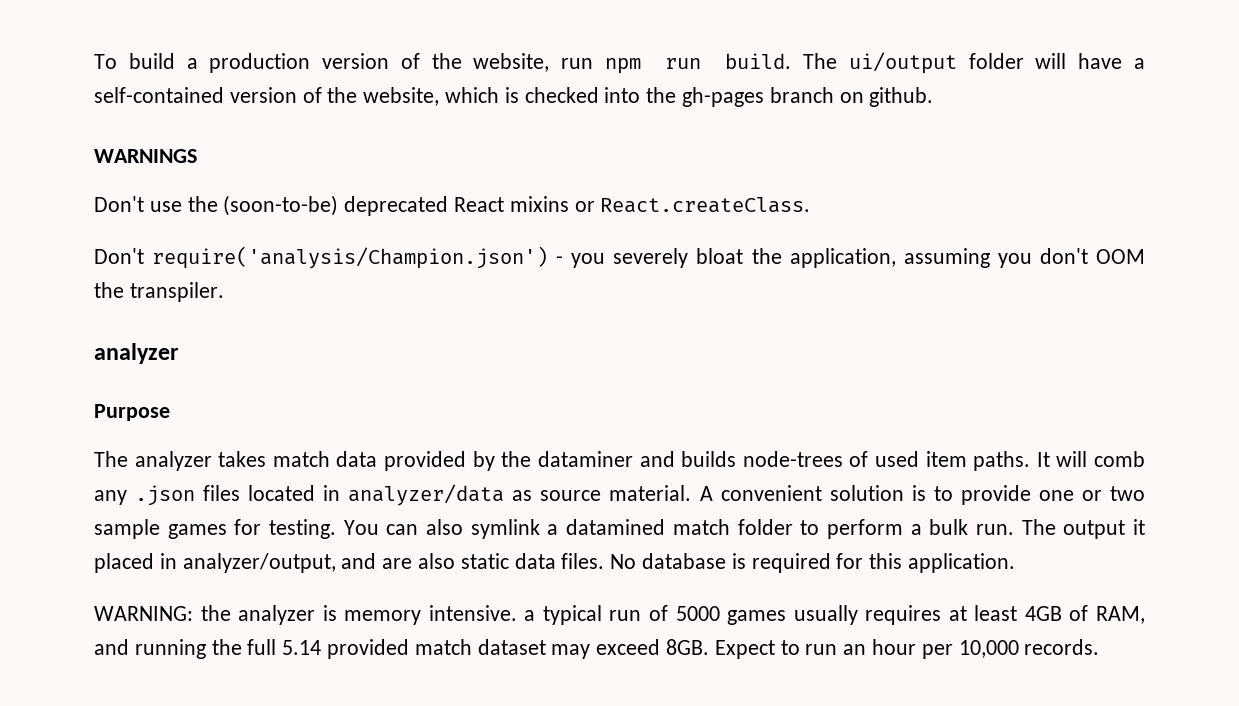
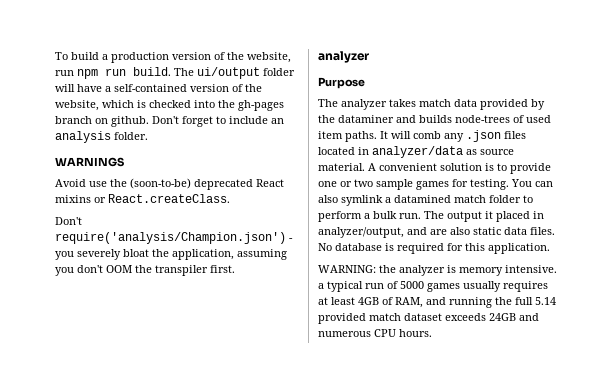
+ Don't forget to include an analysis folder.
- Don't use the (soon-to-be) deprecated React mixins or React.createClass.
+ Avoid use the (soon-to-be) deprecated React mixins or React.createClass.
- Don't require('analysis/Champion.json') - you severely bloat the application, assuming you don't OOM the transpiler.
+ Don't require('analysis/Champion.json') - you severely bloat the application, assuming you don't OOM the transpiler first.
- WARNING: the analyzer is memory intensive. a typical run of 5000 games usually requires at least 4GB of RAM, and running the full 5.14 provided match dataset may exceed 8GB. Expect to run an hour per 10,000 records.
+ WARNING: the analyzer is memory intensive. a typical run of 5000 games usually requires at least 4GB of RAM, and running the full 5.14 provided match dataset exceeds 24GB and numerous CPU hours.

